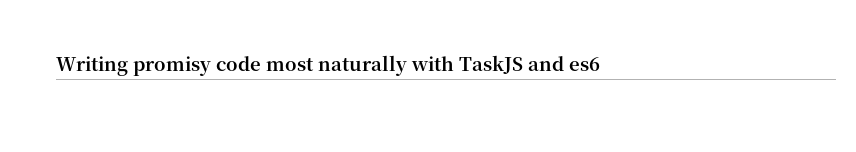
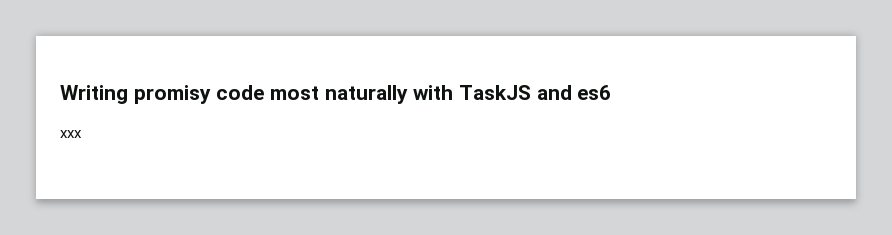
+ xxx

